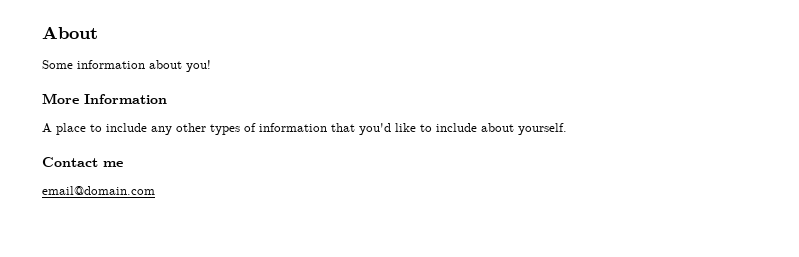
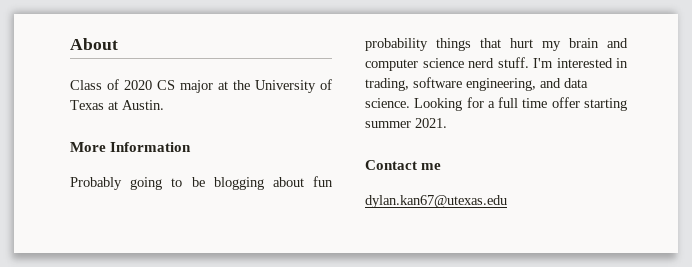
- Some information about you!
+ Class of 2020 CS major at the University of Texas at Austin.
  More Information
- A place to include any other types of information that you'd like to include about yourself.
+ Probably going to be blogging about fun probability things that hurt my brain and computer science nerd stuff. I'm interested in trading, software engineering, and data science. Looking for a full time offer starting summer 2021.
- email@domain.com
+ dylan.kan67@utexas.edu

